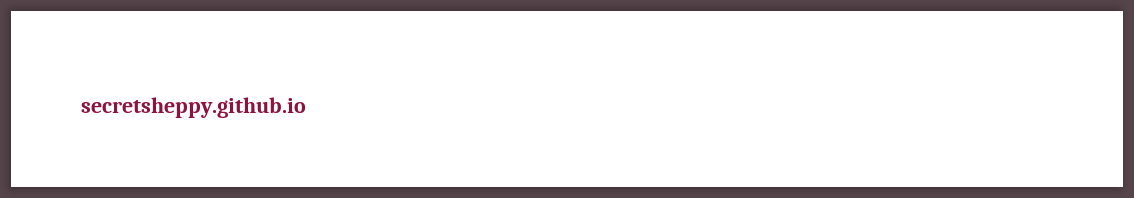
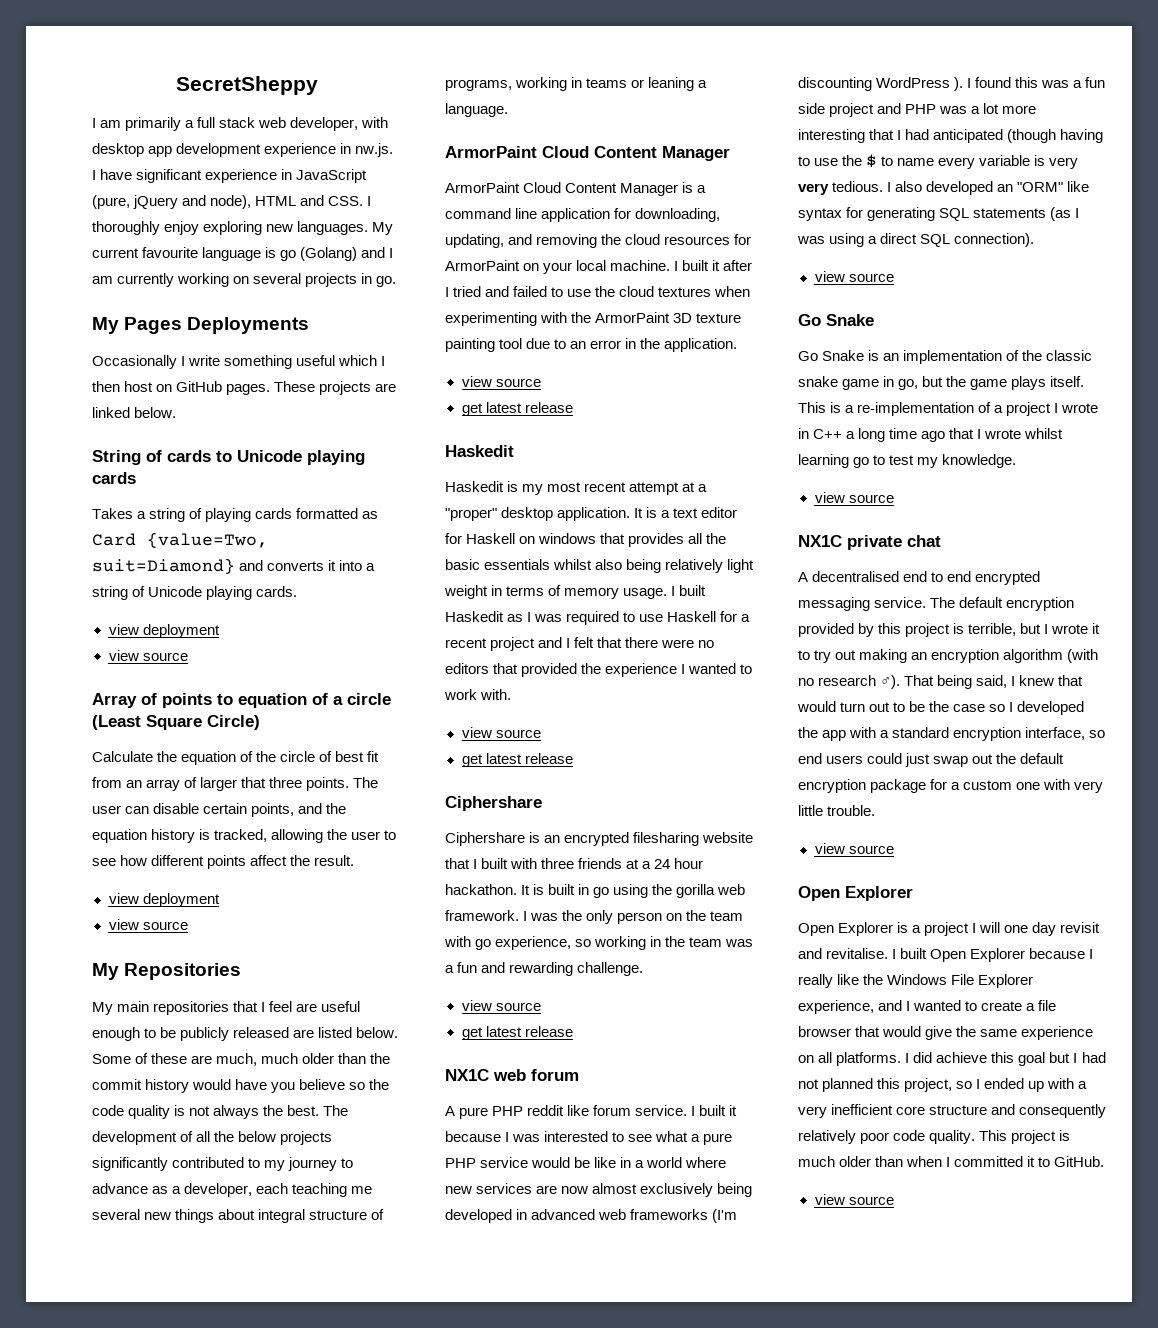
- secretsheppy.github.io
+ SecretSheppy
+ I am primarily a full stack web developer, with desktop app development experience in nw.js. I have significant experience in JavaScript (pure, jQuery and node), HTML and CSS. I thoroughly enjoy exploring new languages. My current favourite language is go (Golang) and I am currently working on several projects in go.
+ My Pages Deployments
+ Occasionally I write something useful which I then host on GitHub pages. These projects are linked below.
+ String of cards to Unicode playing cards
+ Takes a string of playing cards formatted as Card {value=Two, suit=Diamond} and converts it into a string of Unicode playing cards.
+ view deployment
+ view source
+ Array of points to equation of a circle (Least Square Circle)
+ Calculate the equation of the circle of best fit from an array of larger that three points. The user can disable certain points, and the equation history is tracked, allowing the user to see how different points affect the result.
+ view deployment
+ view source
+ My Repositories
+ My main repositories that I feel are useful enough to be publicly released are listed below. Some of these are much, much older than the commit history would have you believe so the code quality is not always the best. The development of all the below projects significantly contributed to my journey to advance as a developer, each teaching me several new things about integral structure of programs, working in teams or leaning a language.
+ ArmorPaint Cloud Content Manager
+ ArmorPaint Cloud Content Manager is a command line application for downloading, updating, and removing the cloud resources for ArmorPaint on your local machine. I built it after I tried and failed to use the cloud textures when experimenting with the ArmorPaint 3D texture painting tool due to an error in the application.
+ view source
+ get latest release
+ Haskedit
+ Haskedit is my most recent attempt at a "proper" desktop application. It is a text editor for Haskell on windows that provides all the basic essentials whilst also being relatively light weight in terms of memory usage. I built Haskedit as I was required to use Haskell for a recent project and I felt that there were no editors that provided the experience I wanted to work with.
+ view source
+ get latest release
+ Ciphershare
+ Ciphershare is an encrypted filesharing website that I built with three friends at a 24 hour hackathon. It is built in go using the gorilla web framework. I was the only person on the team with go experience, so working in the team was a fun and rewarding challenge.
+ view source
+ get latest release
+ NX1C web forum
+ A pure PHP reddit like forum service. I built it because I was interested to see what a pure PHP service would be like in a world where new services are now almost exclusively being developed in advanced web frameworks (I'm discounting WordPress ). I found this was a fun side project and PHP was a lot more interesting that I had anticipated (though having to use the $ to name every variable is very very tedious. I also developed an "ORM" like syntax for generating SQL statements (as I was using a direct SQL connection).
+ view source
+ Go Snake
+ Go Snake is an implementation of the classic snake game in go, but the game plays itself. This is a re-implementation of a project I wrote in C++ a long time ago that I wrote whilst learning go to test my knowledge.
+ view source
+ NX1C private chat
+ A decentralised end to end encrypted messaging service. The default encryption provided by this project is terrible, but I wrote it to try out making an encryption algorithm (with no research ♂). That being said, I knew that would turn out to be the case so I developed the app with a standard encryption interface, so end users could just swap out the default encryption package for a custom one with very little trouble.
+ view source
+ Open Explorer
+ Open Explorer is a project I will one day revisit and revitalise. I built Open Explorer because I really like the Windows File Explorer experience, and I wanted to create a file browser that would give the same experience on all platforms. I did achieve this goal but I had not planned this project, so I ended up with a very inefficient core structure and consequently relatively poor code quality. This project is much older than when I committed it to GitHub.
+ view source

